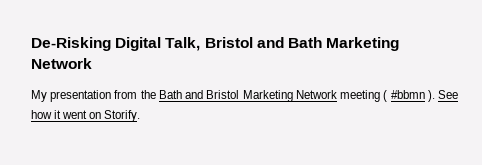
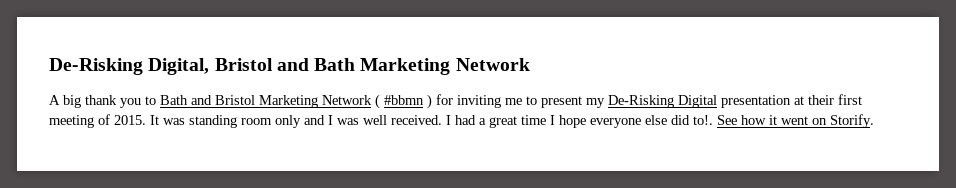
- De-Risking Digital Talk, Bristol and Bath Marketing Network
+ De-Risking Digital, Bristol and Bath Marketing Network
- My presentation from the Bath and Bristol Marketing Network meeting ( #bbmn ).
+ A big thank you to Bath and Bristol Marketing Network ( #bbmn ) for inviting me to present my De-Risking Digital presentation at their first meeting of 2015. It was standing room only and I was well received. I had a great time I hope everyone else did to!.

